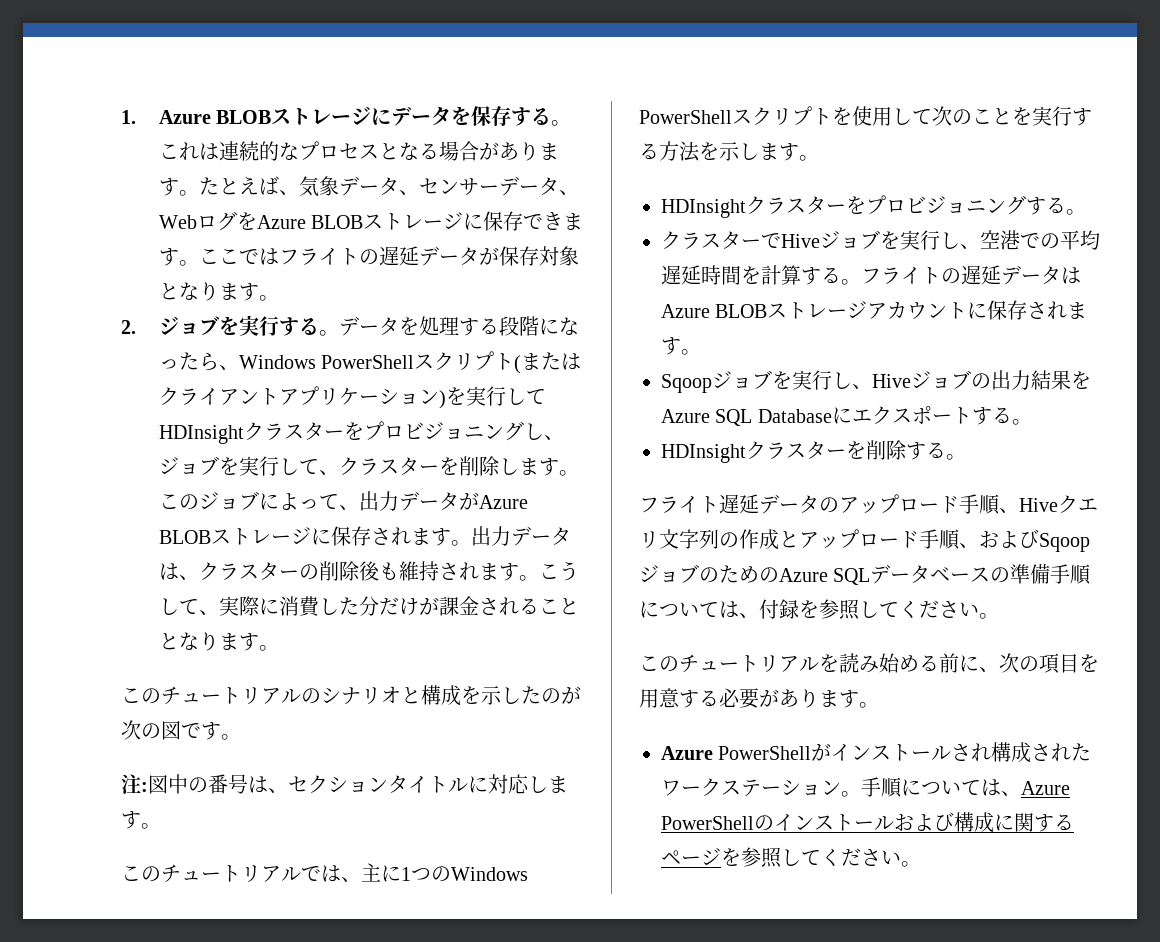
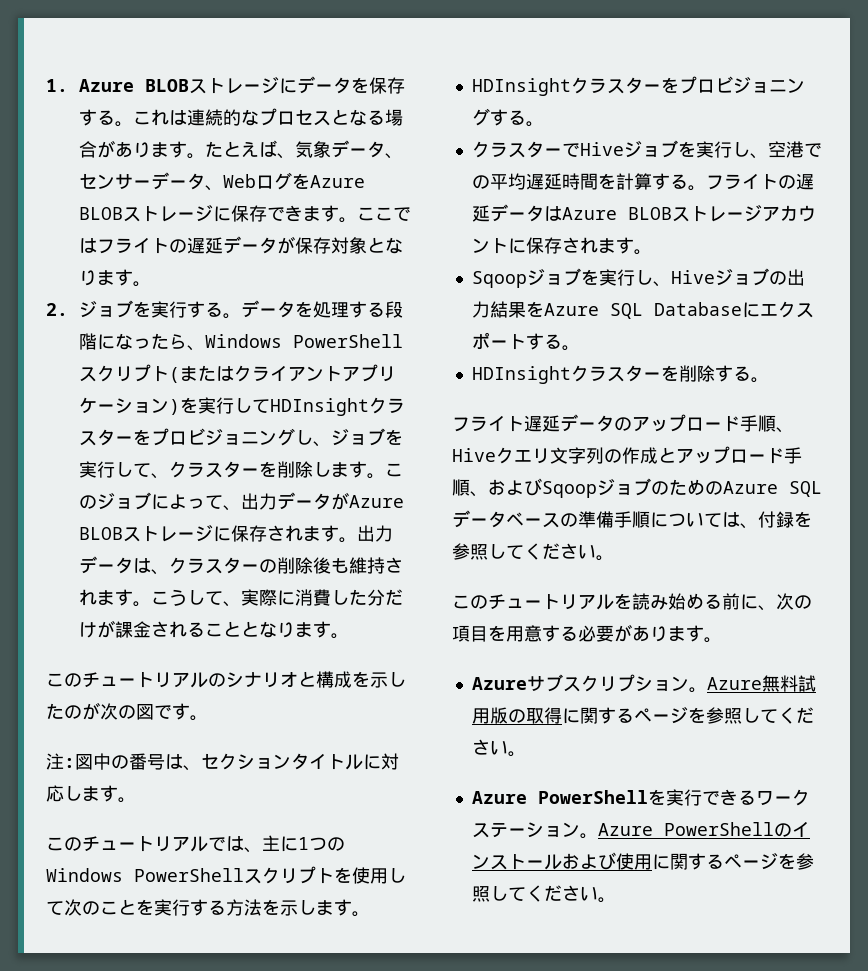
- Azure PowerShellがインストールされ構成されたワークステーション。手順については、Azure PowerShellのインストールおよび構成に関するページを参照してください。
+ Azureサブスクリプション。Azure無料試用版の取得に関するページを参照してください。
+ Azure PowerShellを実行できるワークステーション。Azure PowerShellのインストールおよび使用に関するページを参照してください。

